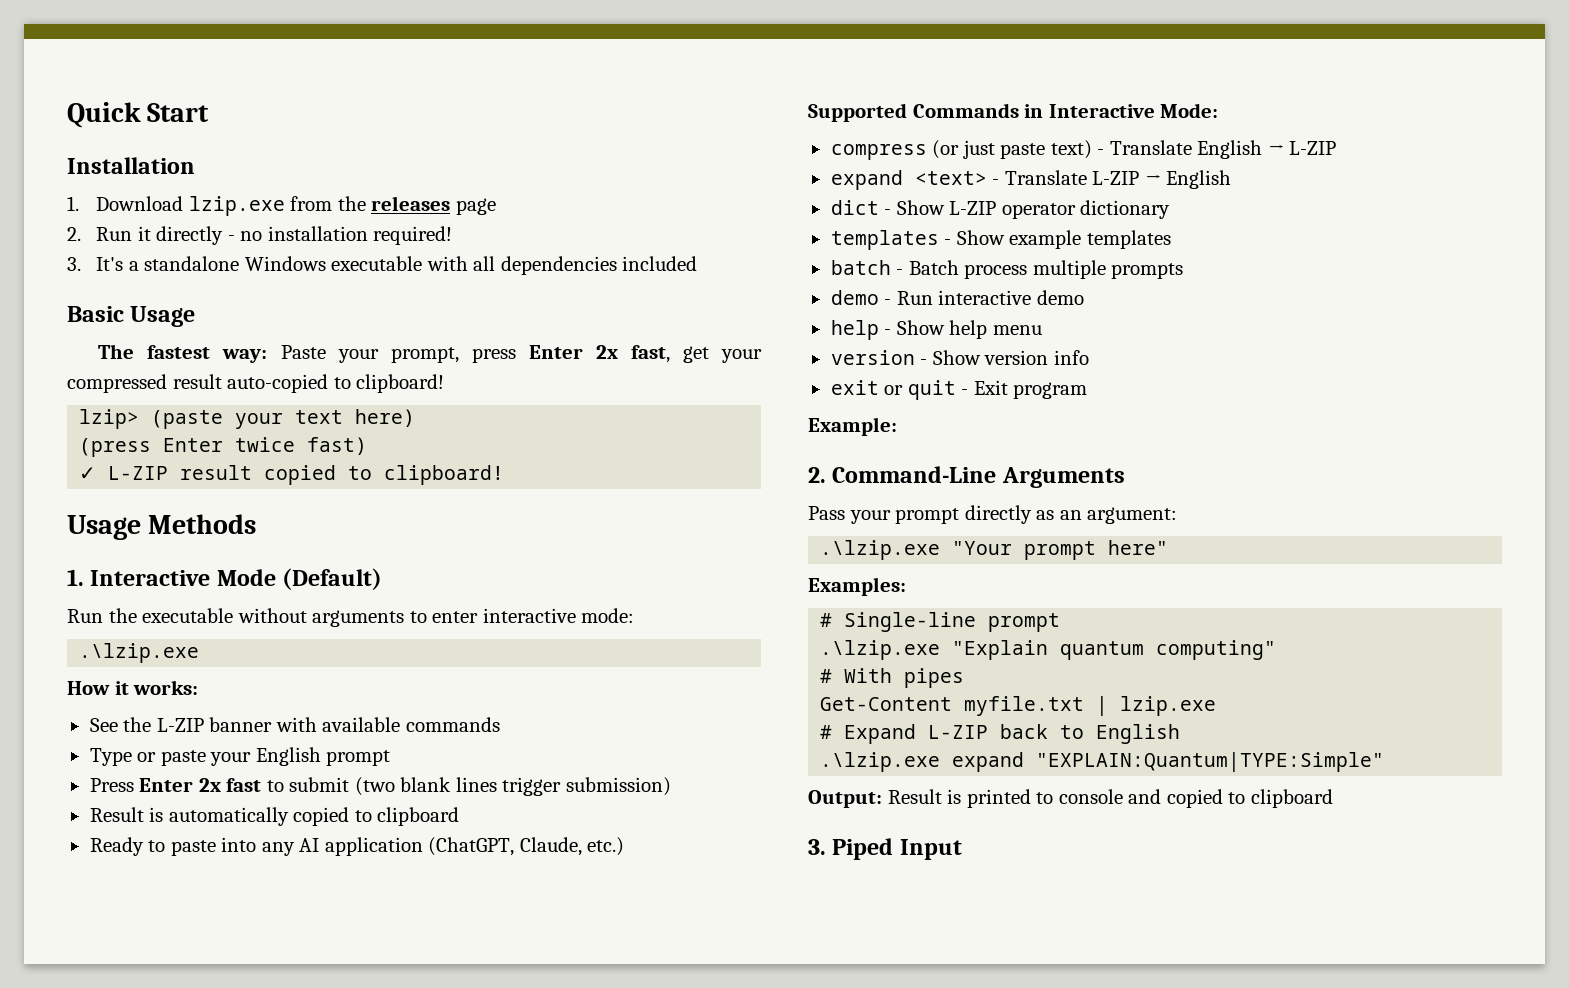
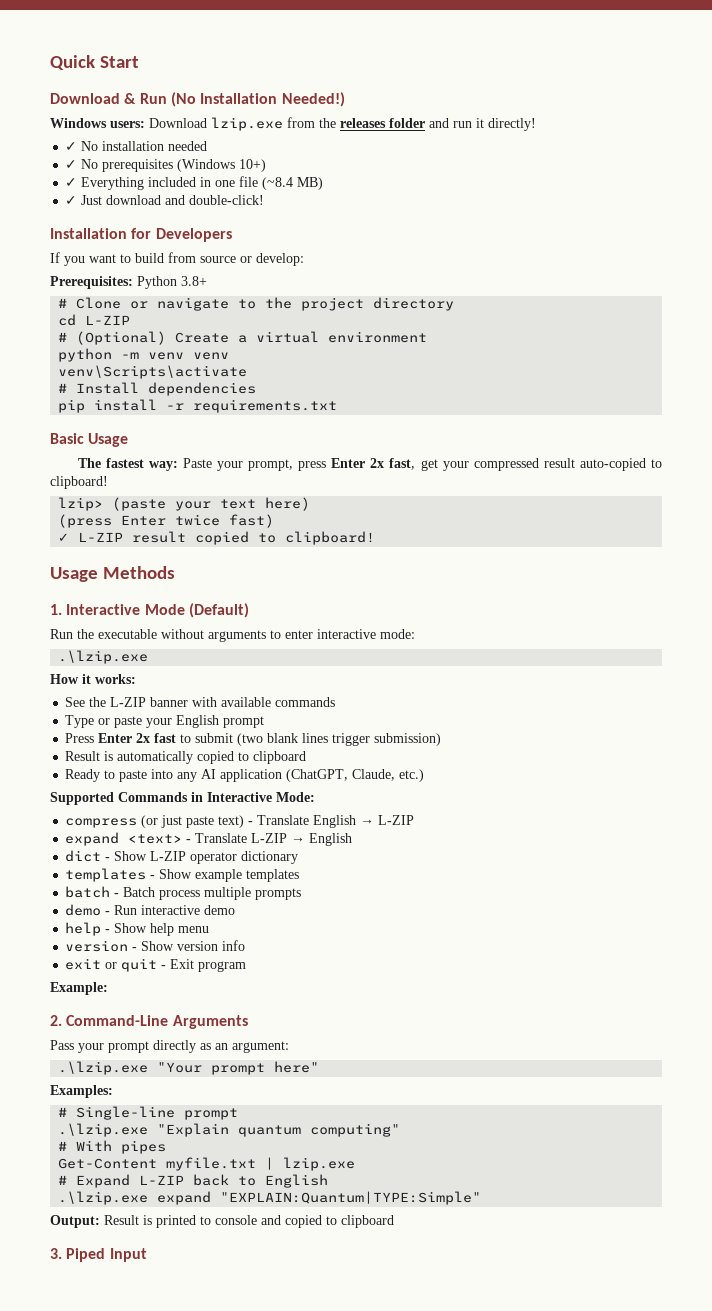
- Installation
- 1. Download lzip.exe from the releases page
- 2. Run it directly - no installation required!
- 3. It's a standalone Windows executable with all dependencies included
+ Download & Run (No Installation Needed!)
+ Windows users: Download lzip.exe from the releases folder and run it directly!
+ ✓ No installation needed
+ ✓ No prerequisites (Windows 10+)
+ ✓ Everything included in one file (~8.4 MB)
+ ✓ Just download and double-click!
+ Installation for Developers
+ If you want to build from source or develop:
+ Prerequisites: Python 3.8+
+ # Clone or navigate to the project directory
+ cd L-ZIP
+ # (Optional) Create a virtual environment
+ python -m venv venv
+ venv\Scripts\activate
+ # Install dependencies
+ pip install -r requirements.txt

